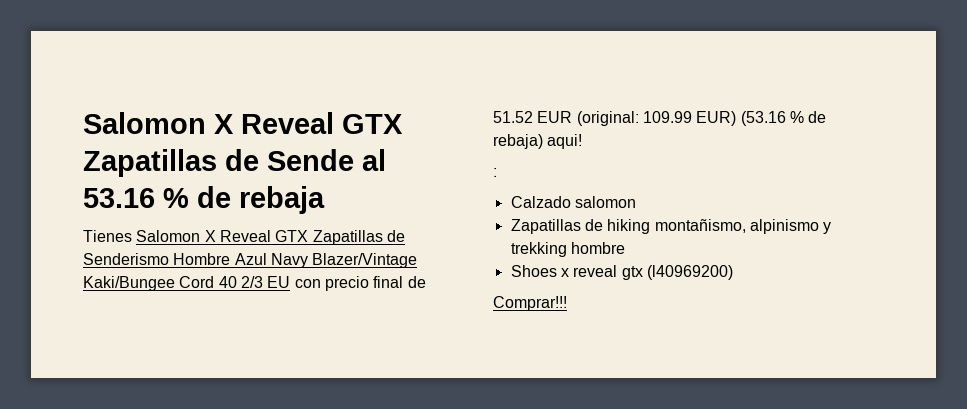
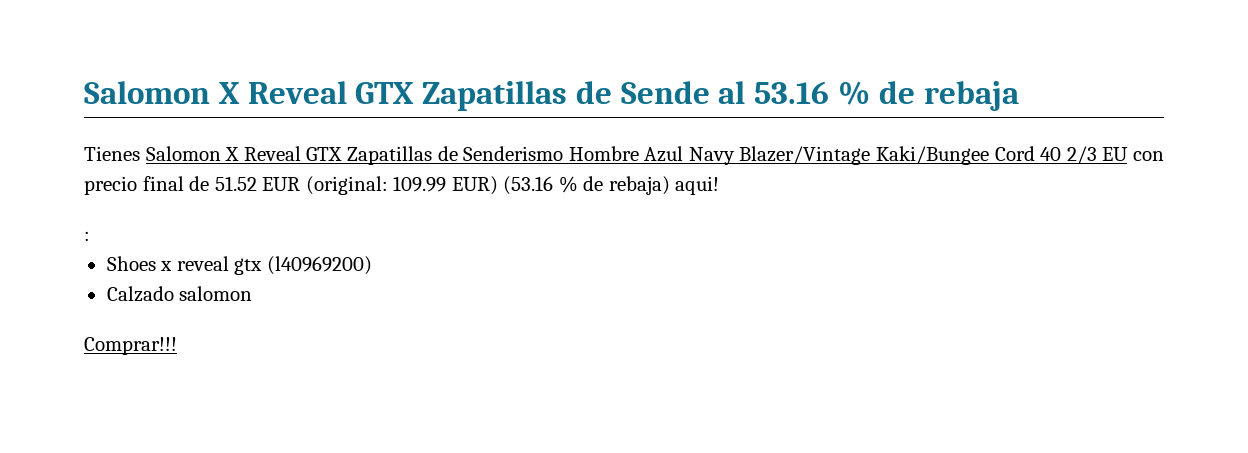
- Calzado salomon
- Zapatillas de hiking montañismo, alpinismo y trekking hombre
+ Calzado salomon

